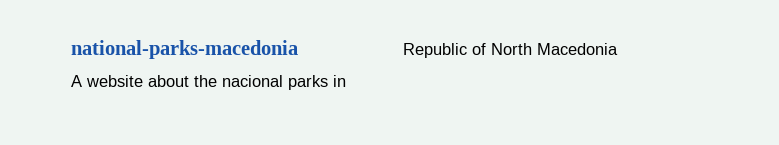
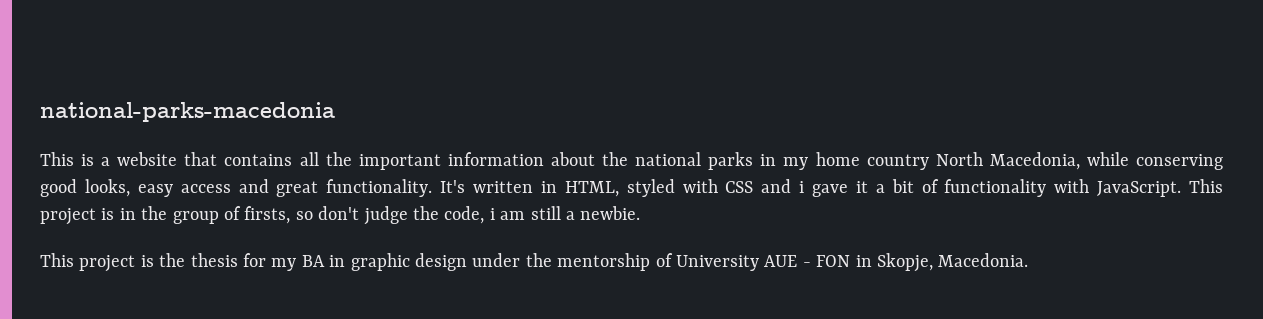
- A website about the nacional parks in Republic of North Macedonia
+ This is a website that contains all the important information about the national parks in my home country North Macedonia, while conserving good looks, easy access and great functionality. It's written in HTML, styled with CSS and i gave it a bit of functionality with JavaScript. This project is in the group of firsts, so don't judge the code, i am still a newbie.
+ This project is the thesis for my BA in graphic design under the mentorship of University AUE - FON in Skopje, Macedonia.

